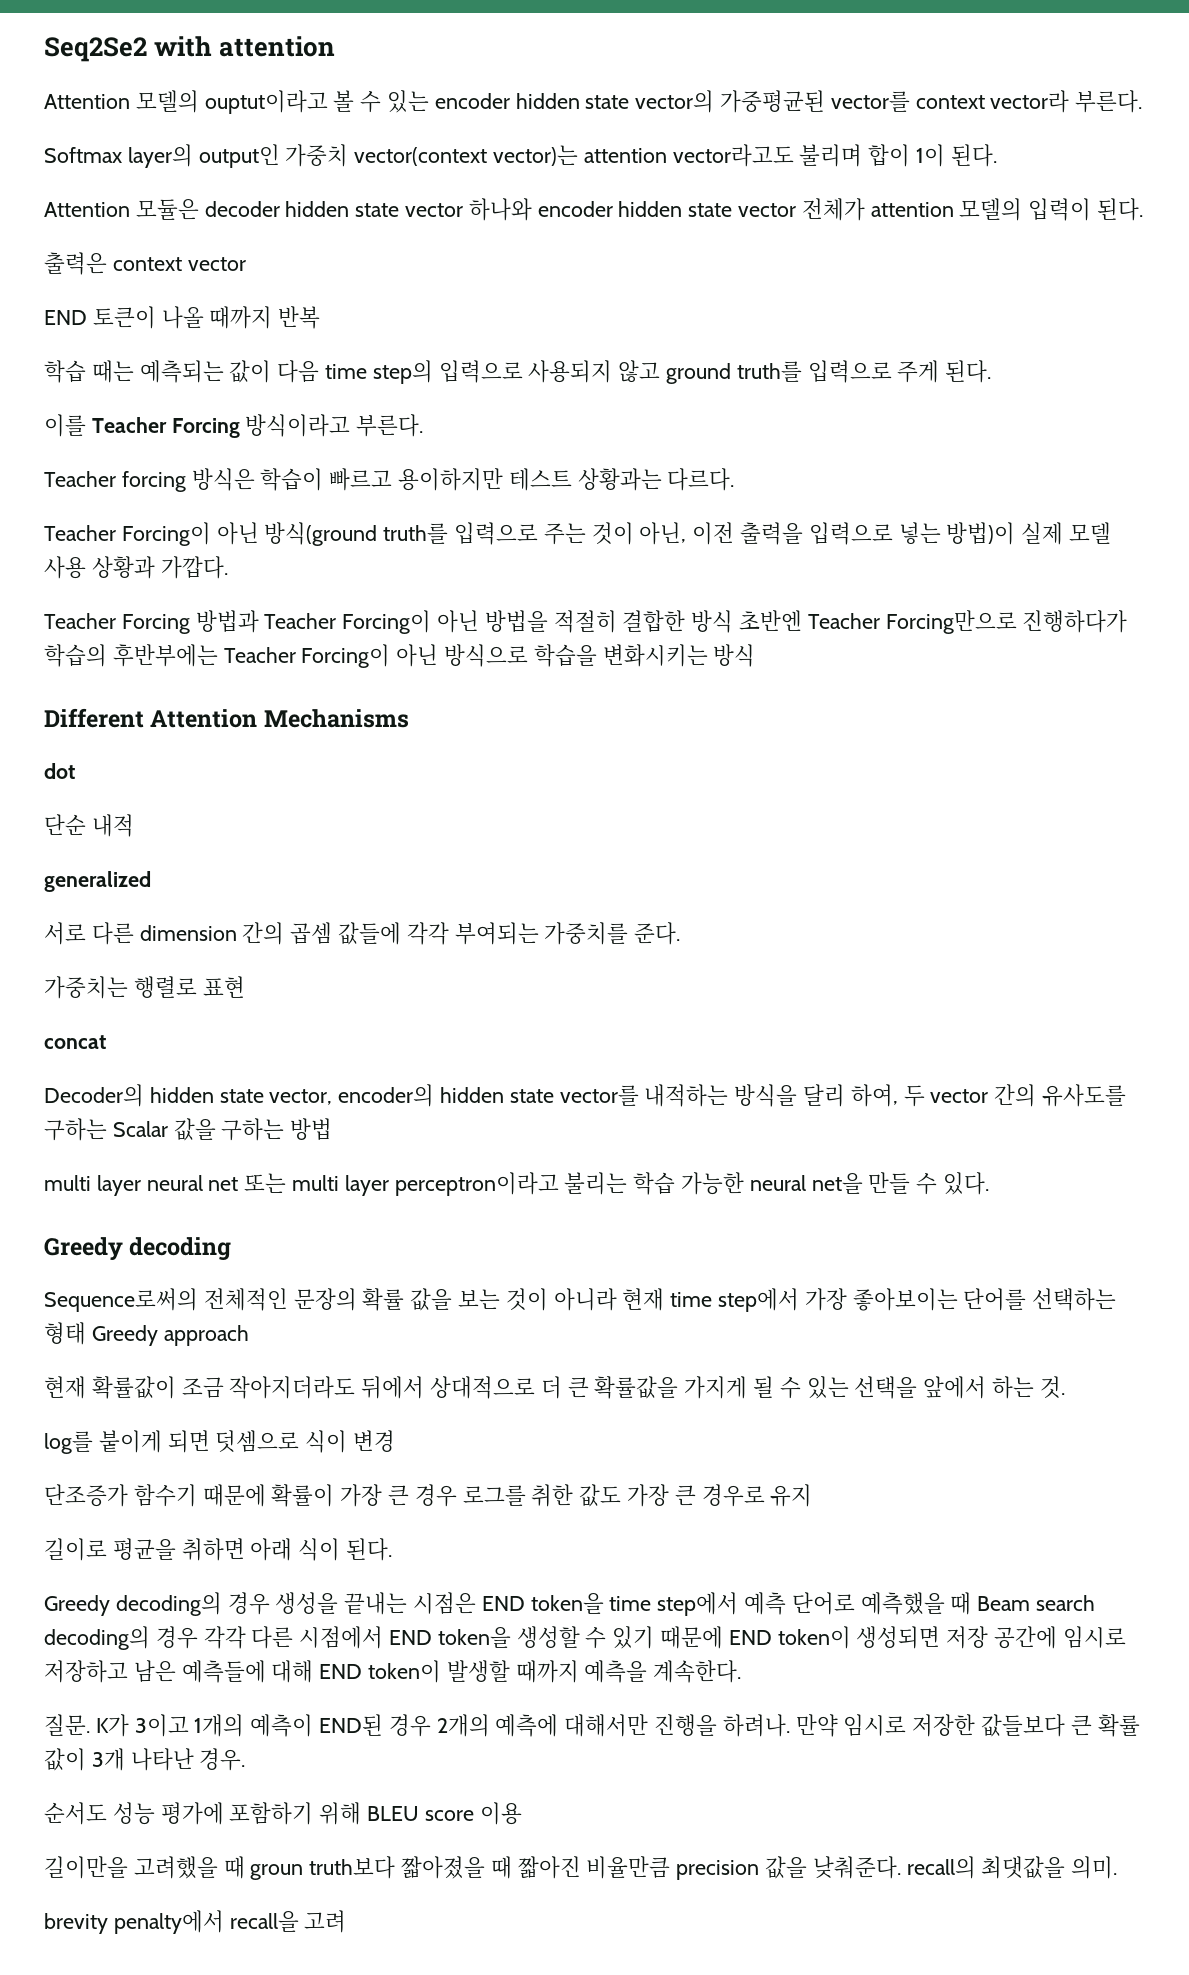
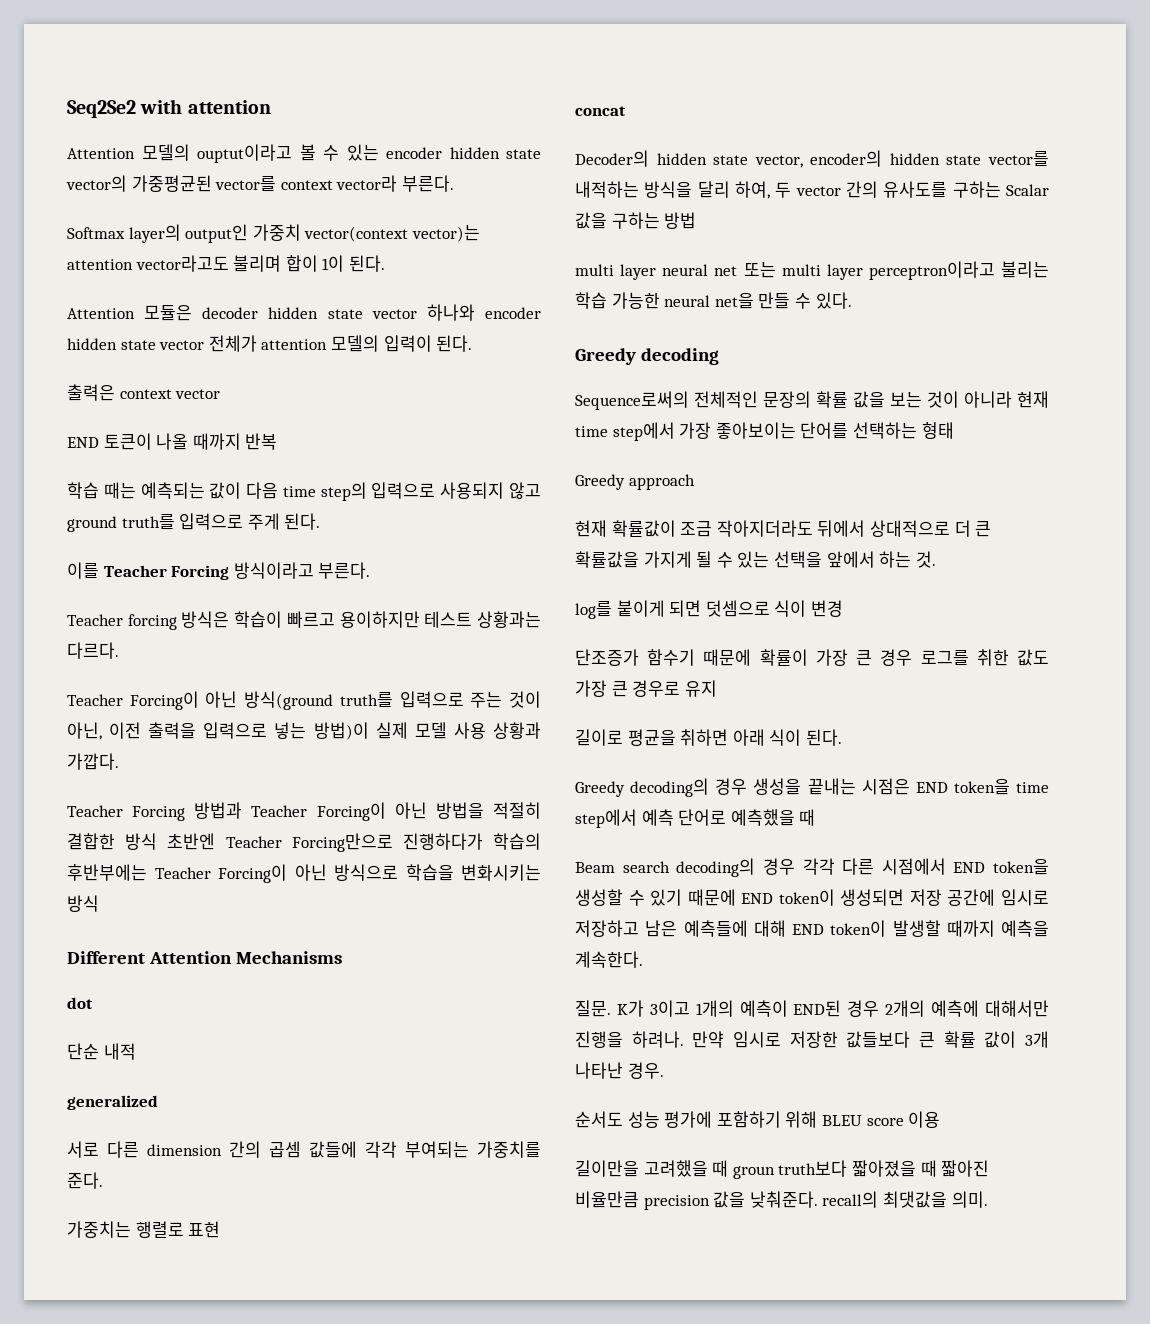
- Sequence로써의 전체적인 문장의 확률 값을 보는 것이 아니라 현재 time step에서 가장 좋아보이는 단어를 선택하는 형태 Greedy approach
+ Sequence로써의 전체적인 문장의 확률 값을 보는 것이 아니라 현재 time step에서 가장 좋아보이는 단어를 선택하는 형태
+ Greedy approach
- Greedy decoding의 경우 생성을 끝내는 시점은 END token을 time step에서 예측 단어로 예측했을 때 Beam search decoding의 경우 각각 다른 시점에서 END token을 생성할 수 있기 때문에 END token이 생성되면 저장 공간에 임시로 저장하고 남은 예측들에 대해 END token이 발생할 때까지 예측을 계속한다.
+ Greedy decoding의 경우 생성을 끝내는 시점은 END token을 time step에서 예측 단어로 예측했을 때
+ Beam search decoding의 경우 각각 다른 시점에서 END token을 생성할 수 있기 때문에 END token이 생성되면 저장 공간에 임시로 저장하고 남은 예측들에 대해 END token이 발생할 때까지 예측을 계속한다.
- brevity penalty에서 recall을 고려

